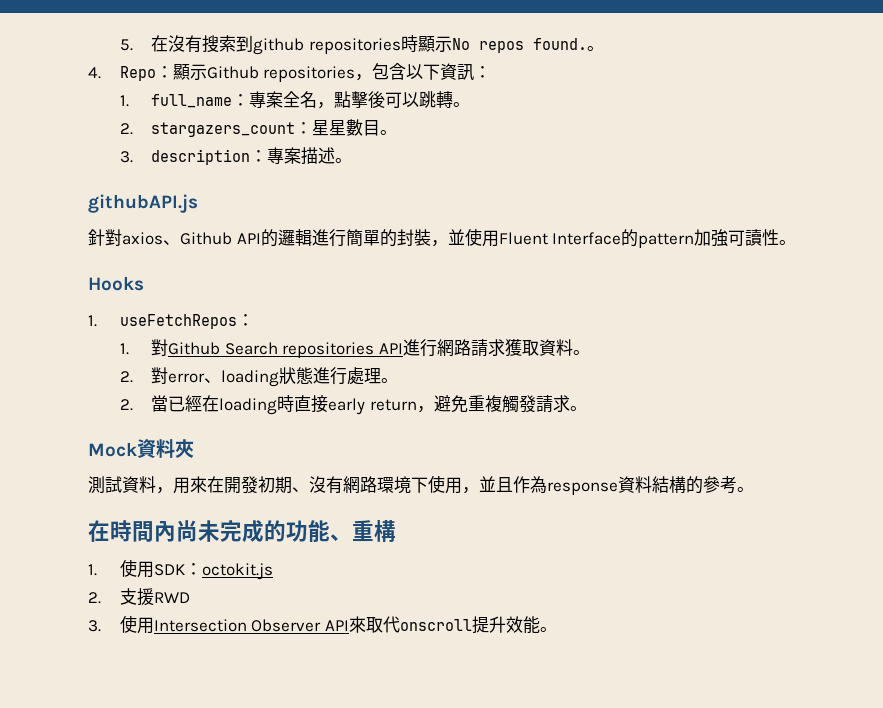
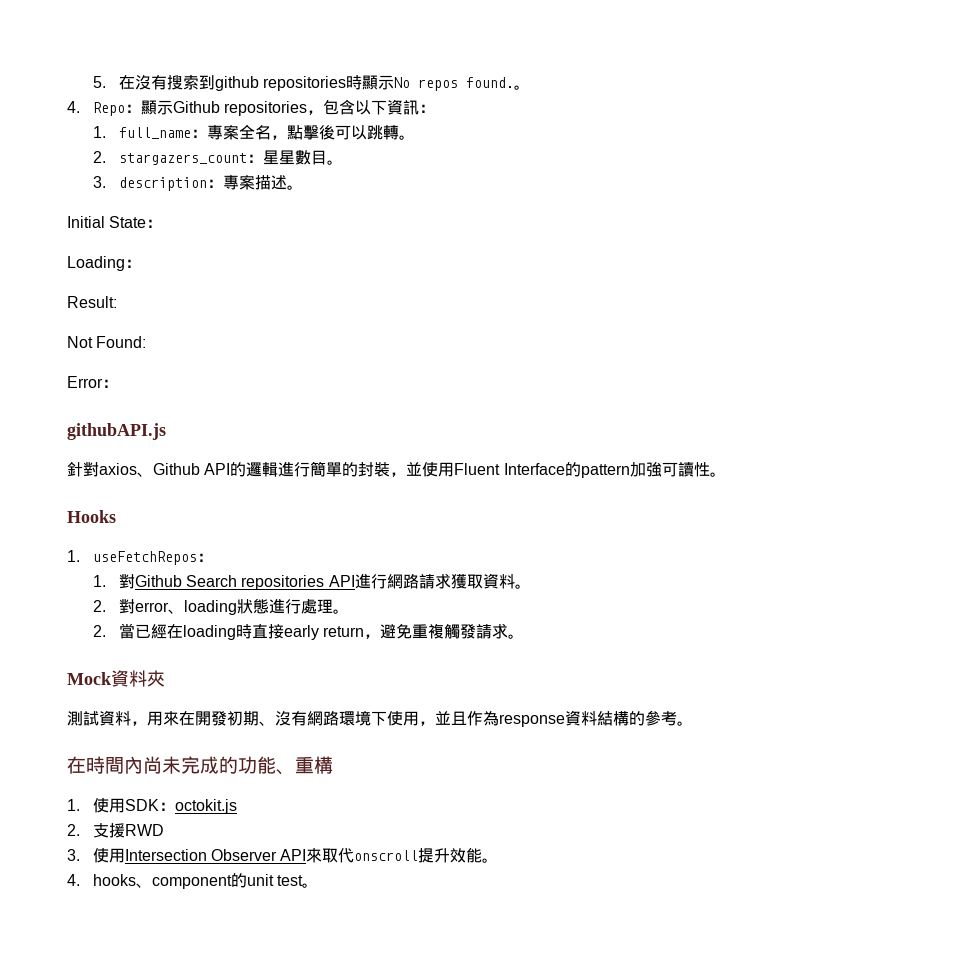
+ Initial State：
+ Loading：
+ Result:
+ Not Found:
+ Error：
+ 4. hooks、component的unit test。

